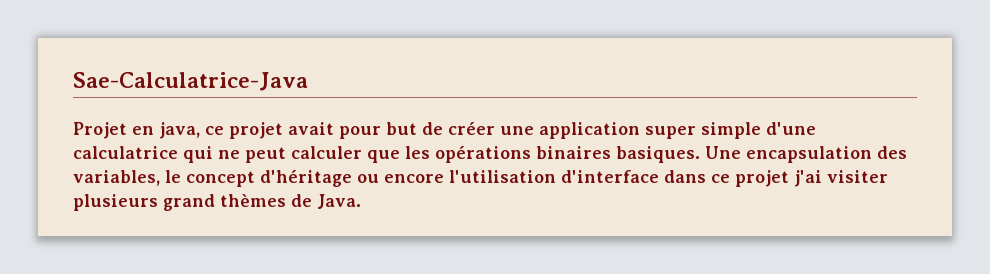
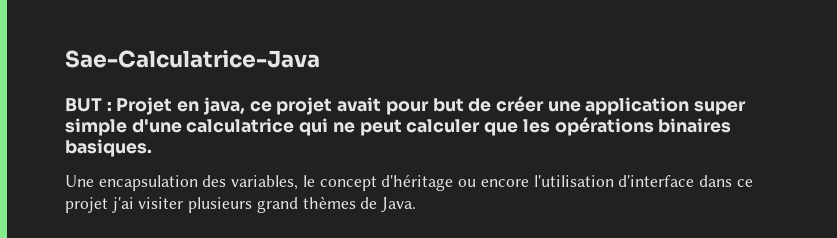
- Projet en java, ce projet avait pour but de créer une application super simple d'une calculatrice qui ne peut calculer que les opérations binaires basiques. Une encapsulation des variables, le concept d'héritage ou encore l'utilisation d'interface dans ce projet j'ai visiter plusieurs grand thèmes de Java.
+ BUT : Projet en java, ce projet avait pour but de créer une application super simple d'une calculatrice qui ne peut calculer que les opérations binaires basiques.
+ Une encapsulation des variables, le concept d'héritage ou encore l'utilisation d'interface dans ce projet j'ai visiter plusieurs grand thèmes de Java.

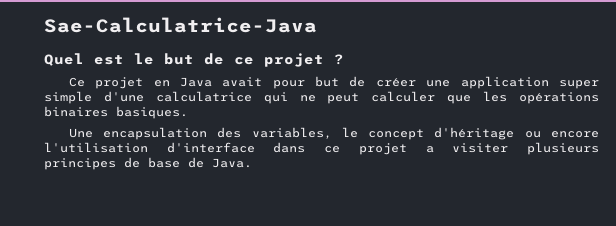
- BUT : Projet en java, ce projet avait pour but de créer une application super simple d'une calculatrice qui ne peut calculer que les opérations binaires basiques.
+ Quel est le but de ce projet ?
+ Ce projet en Java avait pour but de créer une application super simple d'une calculatrice qui ne peut calculer que les opérations binaires basiques.
- Une encapsulation des variables, le concept d'héritage ou encore l'utilisation d'interface dans ce projet j'ai visiter plusieurs grand thèmes de Java.
+ Une encapsulation des variables, le concept d'héritage ou encore l'utilisation d'interface dans ce projet a visiter plusieurs principes de base de Java.

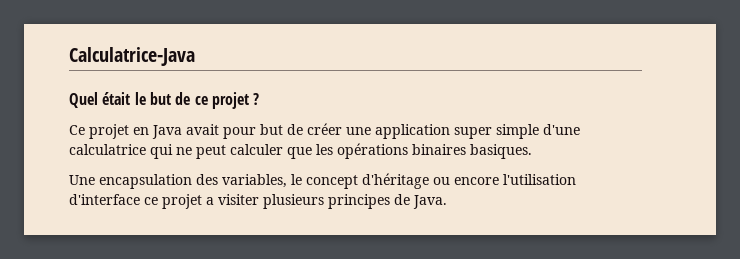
- Sae-Calculatrice-Java
+ Calculatrice-Java
- Quel est le but de ce projet ?
+ Quel était le but de ce projet ?
- Une encapsulation des variables, le concept d'héritage ou encore l'utilisation d'interface dans ce projet a visiter plusieurs principes de base de Java.
+ Une encapsulation des variables, le concept d'héritage ou encore l'utilisation d'interface ce projet a visiter plusieurs principes de Java.

